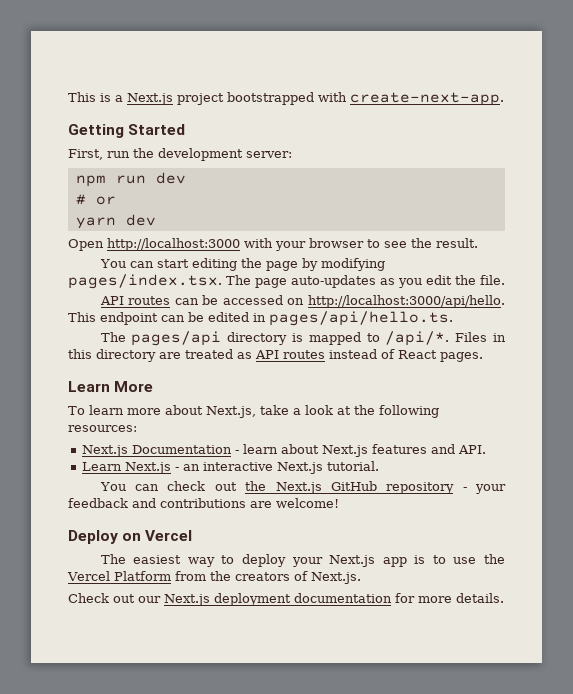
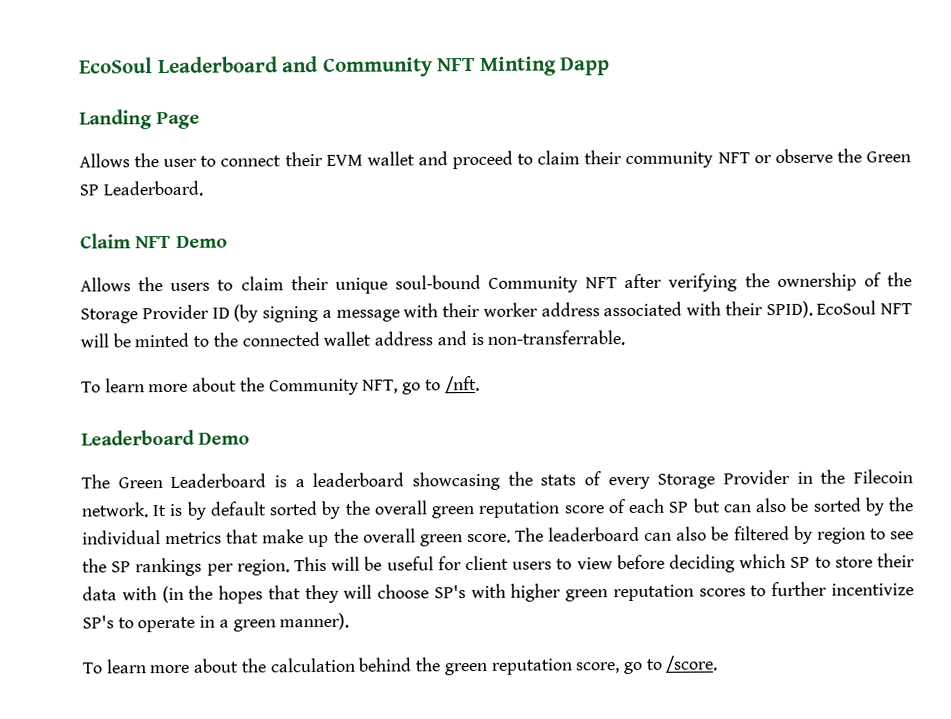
- This is a Next.js project bootstrapped with create-next-app.
- Getting Started
- First, run the development server:
- npm run dev
- # or
- yarn dev
- Open http://localhost:3000 with your browser to see the result.
- You can start editing the page by modifying pages/index.tsx. The page auto-updates as you edit the file.
- API routes can be accessed on http://localhost:3000/api/hello. This endpoint can be edited in pages/api/hello.ts.
- The pages/api directory is mapped to /api/*. Files in this directory are treated as API routes instead of React pages.
- Learn More
- To learn more about Next.js, take a look at the following resources:
- Next.js Documentation - learn about Next.js features and API.
- Learn Next.js - an interactive Next.js tutorial.
- You can check out the Next.js GitHub repository - your feedback and contributions are welcome!
- Deploy on Vercel
- The easiest way to deploy your Next.js app is to use the Vercel Platform from the creators of Next.js.
- Check out our Next.js deployment documentation for more details.
+ EcoSoul Leaderboard and Community NFT Minting Dapp
+ Landing Page
+ Allows the user to connect their EVM wallet and proceed to claim their community NFT or observe the Green SP Leaderboard.
+ Claim NFT Demo
+ Allows the users to claim their unique soul-bound Community NFT after verifying the ownership of the Storage Provider ID (by signing a message with their worker address associated with their SPID). EcoSoul NFT will be minted to the connected wallet address and is non-transferrable.
+ To learn more about the Community NFT, go to /nft.
+ Leaderboard Demo
+ The Green Leaderboard is a leaderboard showcasing the stats of every Storage Provider in the Filecoin network. It is by default sorted by the overall green reputation score of each SP but can also be sorted by the individual metrics that make up the overall green score. The leaderboard can also be filtered by region to see the SP rankings per region. This will be useful for client users to view before deciding which SP to store their data with (in the hopes that they will choose SP's with higher green reputation scores to further incentivize SP's to operate in a green manner).
+ To learn more about the calculation behind the green reputation score, go to /score.

